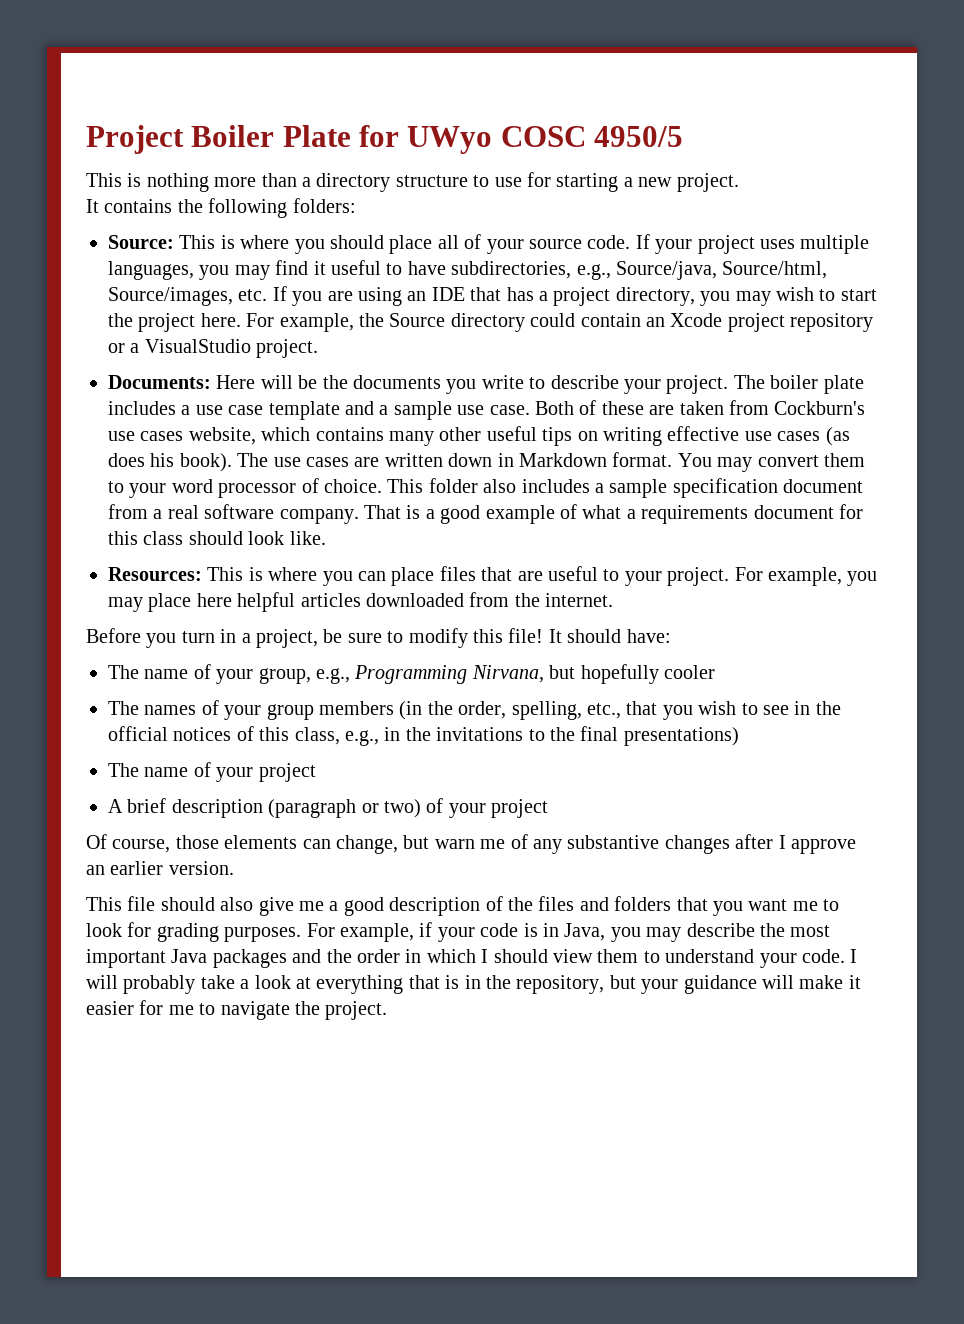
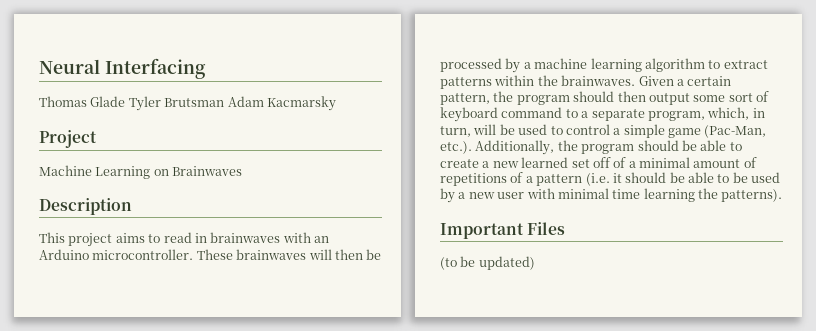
- Project Boiler Plate for UWyo COSC 4950/5
- This is nothing more than a directory structure to use for starting a new project.
- It contains the following folders:
- Source: This is where you should place all of your source code. If your project uses multiple languages, you may find it useful to have subdirectories, e.g., Source/java, Source/html, Source/images, etc. If you are using an IDE that has a project directory, you may wish to start the project here. For example, the Source directory could contain an Xcode project repository or a VisualStudio project.
- Documents: Here will be the documents you write to describe your project. The boiler plate includes a use case template and a sample use case. Both of these are taken from Cockburn's use cases website, which contains many other useful tips on writing effective use cases (as does his book). The use cases are written down in Markdown format. You may convert them to your word processor of choice. This folder also includes a sample specification document from a real software company. That is a good example of what a requirements document for this class should look like.
- Resources: This is where you can place files that are useful to your project. For example, you may place here helpful articles downloaded from the internet.
- Before you turn in a project, be sure to modify this file! It should have:
- The name of your group, e.g., Programming Nirvana, but hopefully cooler
- The names of your group members (in the order, spelling, etc., that you wish to see in the official notices of this class, e.g., in the invitations to the final presentations)
- The name of your project
- A brief description (paragraph or two) of your project
- Of course, those elements can change, but warn me of any substantive changes after I approve an earlier version.
- This file should also give me a good description of the files and folders that you want me to look for grading purposes. For example, if your code is in Java, you may describe the most important Java packages and the order in which I should view them to understand your code. I will probably take a look at everything that is in the repository, but your guidance will make it easier for me to navigate the project.
+ Neural Interfacing
+ Thomas Glade Tyler Brutsman Adam Kacmarsky
+ Project
+ Machine Learning on Brainwaves
+ Description
+ This project aims to read in brainwaves with an Arduino microcontroller. These brainwaves will then be processed by a machine learning algorithm to extract patterns within the brainwaves. Given a certain pattern, the program should then output some sort of keyboard command to a separate program, which, in turn, will be used to control a simple game (Pac-Man, etc.). Additionally, the program should be able to create a new learned set off of a minimal amount of repetitions of a pattern (i.e. it should be able to be used by a new user with minimal time learning the patterns).
+ Important Files
+ (to be updated)

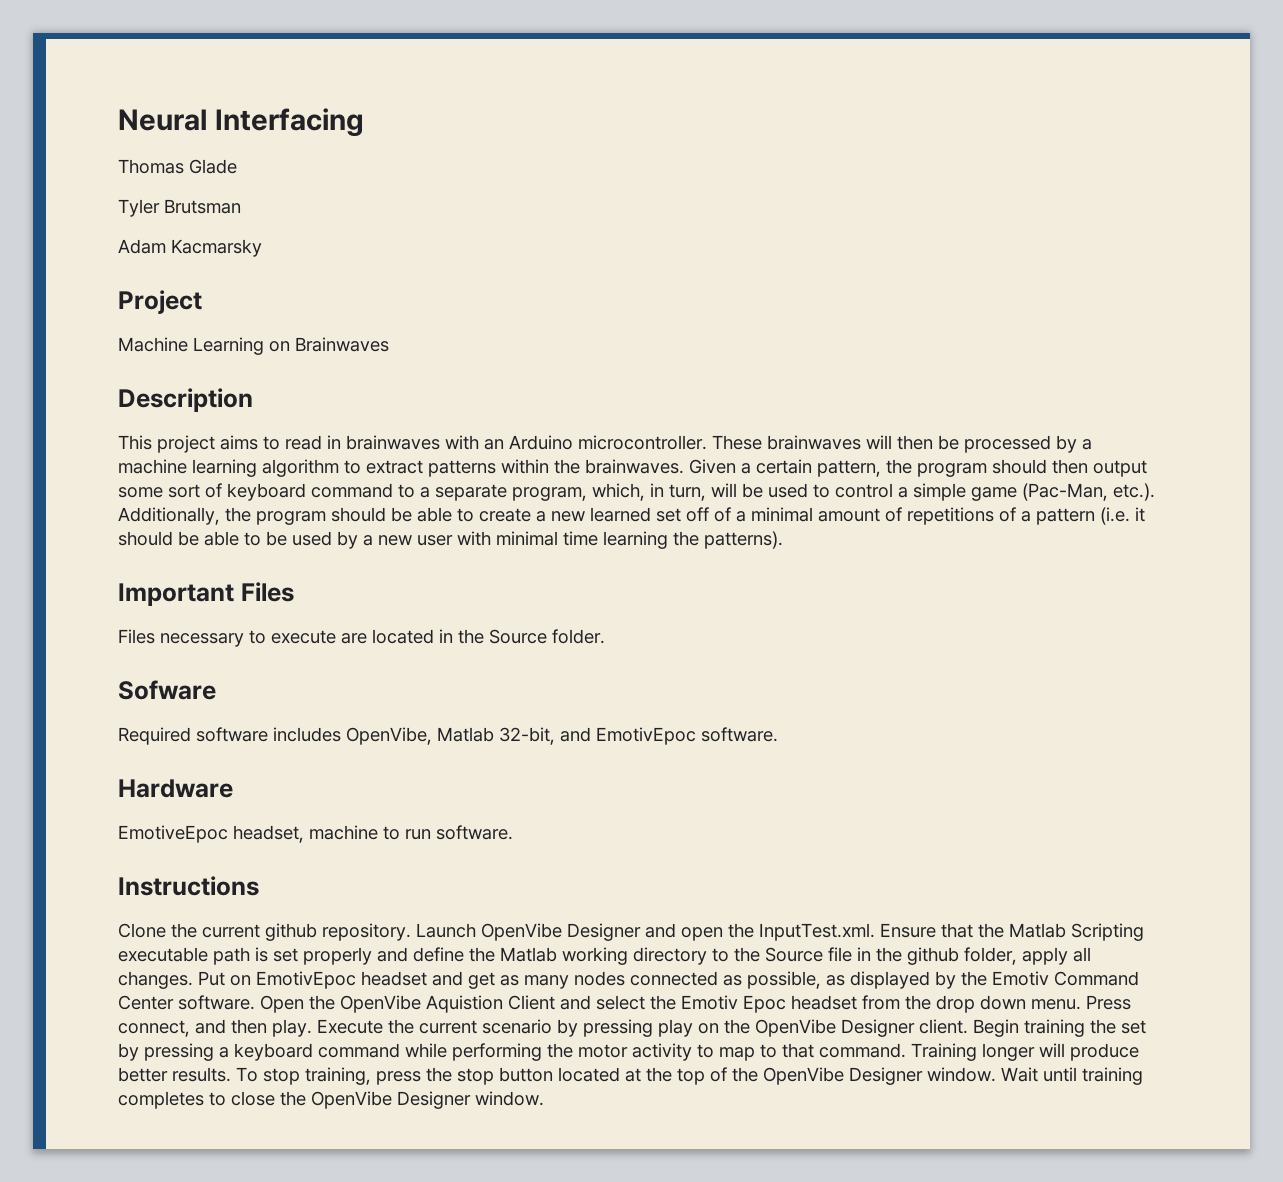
- Thomas Glade Tyler Brutsman Adam Kacmarsky
+ Thomas Glade
+ Tyler Brutsman
+ Adam Kacmarsky
- (to be updated)
+ Files necessary to execute are located in the Source folder.
+ Sofware
+ Required software includes OpenVibe, Matlab 32-bit, and EmotivEpoc software.
+ Hardware
+ EmotiveEpoc headset, machine to run software.
+ Instructions
+ Clone the current github repository. Launch OpenVibe Designer and open the InputTest.xml. Ensure that the Matlab Scripting executable path is set properly and define the Matlab working directory to the Source file in the github folder, apply all changes. Put on EmotivEpoc headset and get as many nodes connected as possible, as displayed by the Emotiv Command Center software. Open the OpenVibe Aquistion Client and select the Emotiv Epoc headset from the drop down menu. Press connect, and then play. Execute the current scenario by pressing play on the OpenVibe Designer client. Begin training the set by pressing a keyboard command while performing the motor activity to map to that command. Training longer will produce better results. To stop training, press the stop button located at the top of the OpenVibe Designer window. Wait until training completes to close the OpenVibe Designer window.

